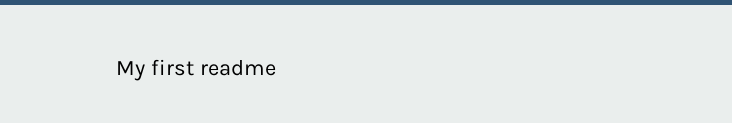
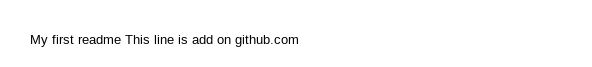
- My first readme
+ My first readme This line is add on github.com

